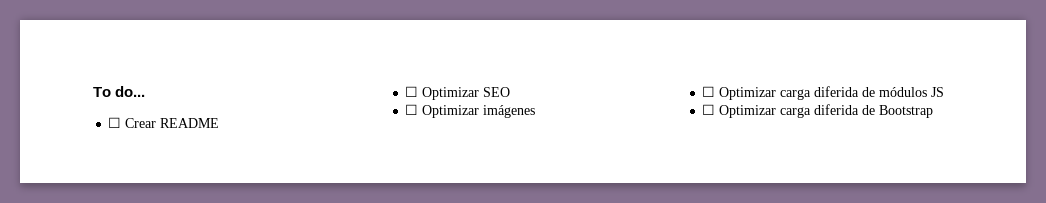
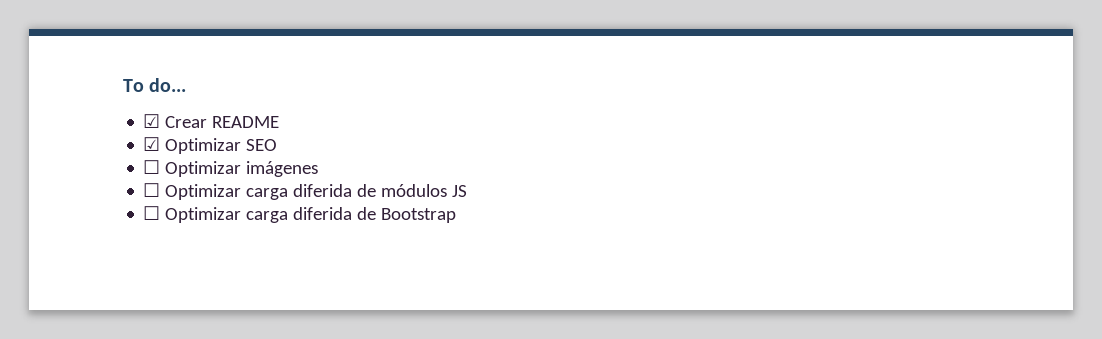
- ☐ Crear README
+ ☑ Crear README
- ☐ Optimizar SEO
+ ☑ Optimizar SEO

